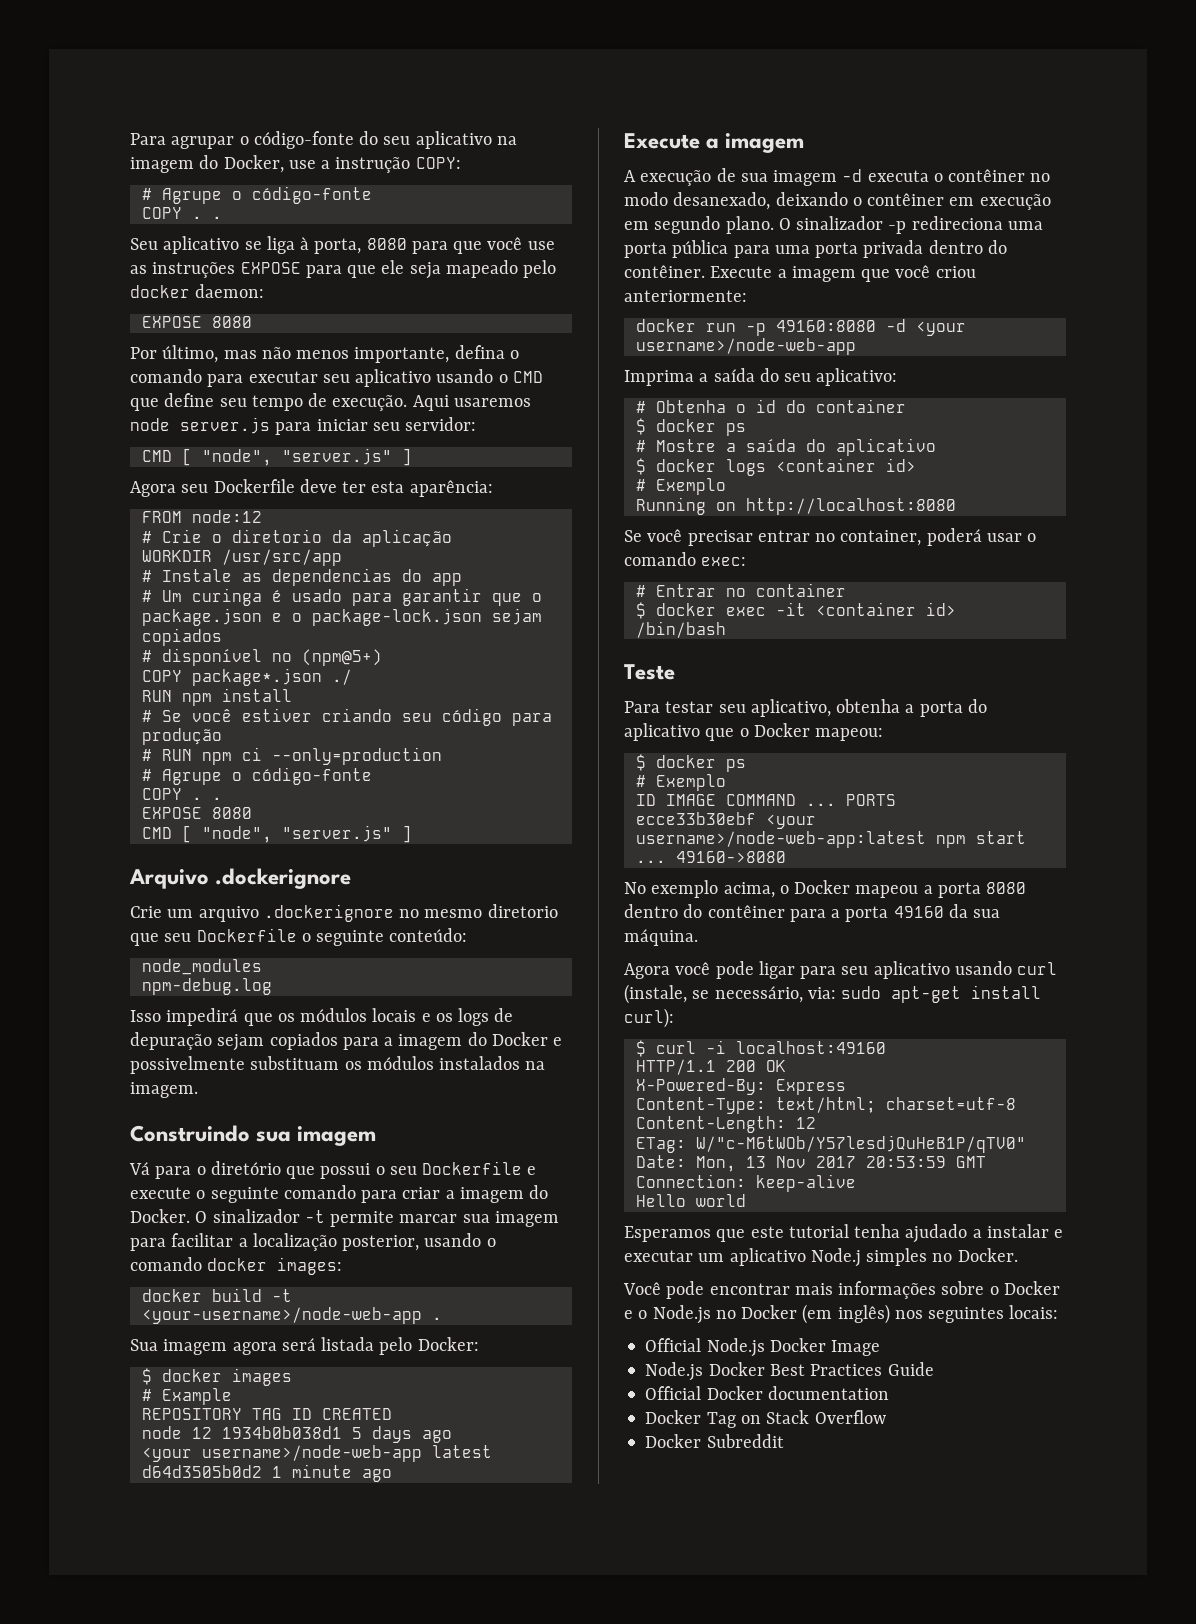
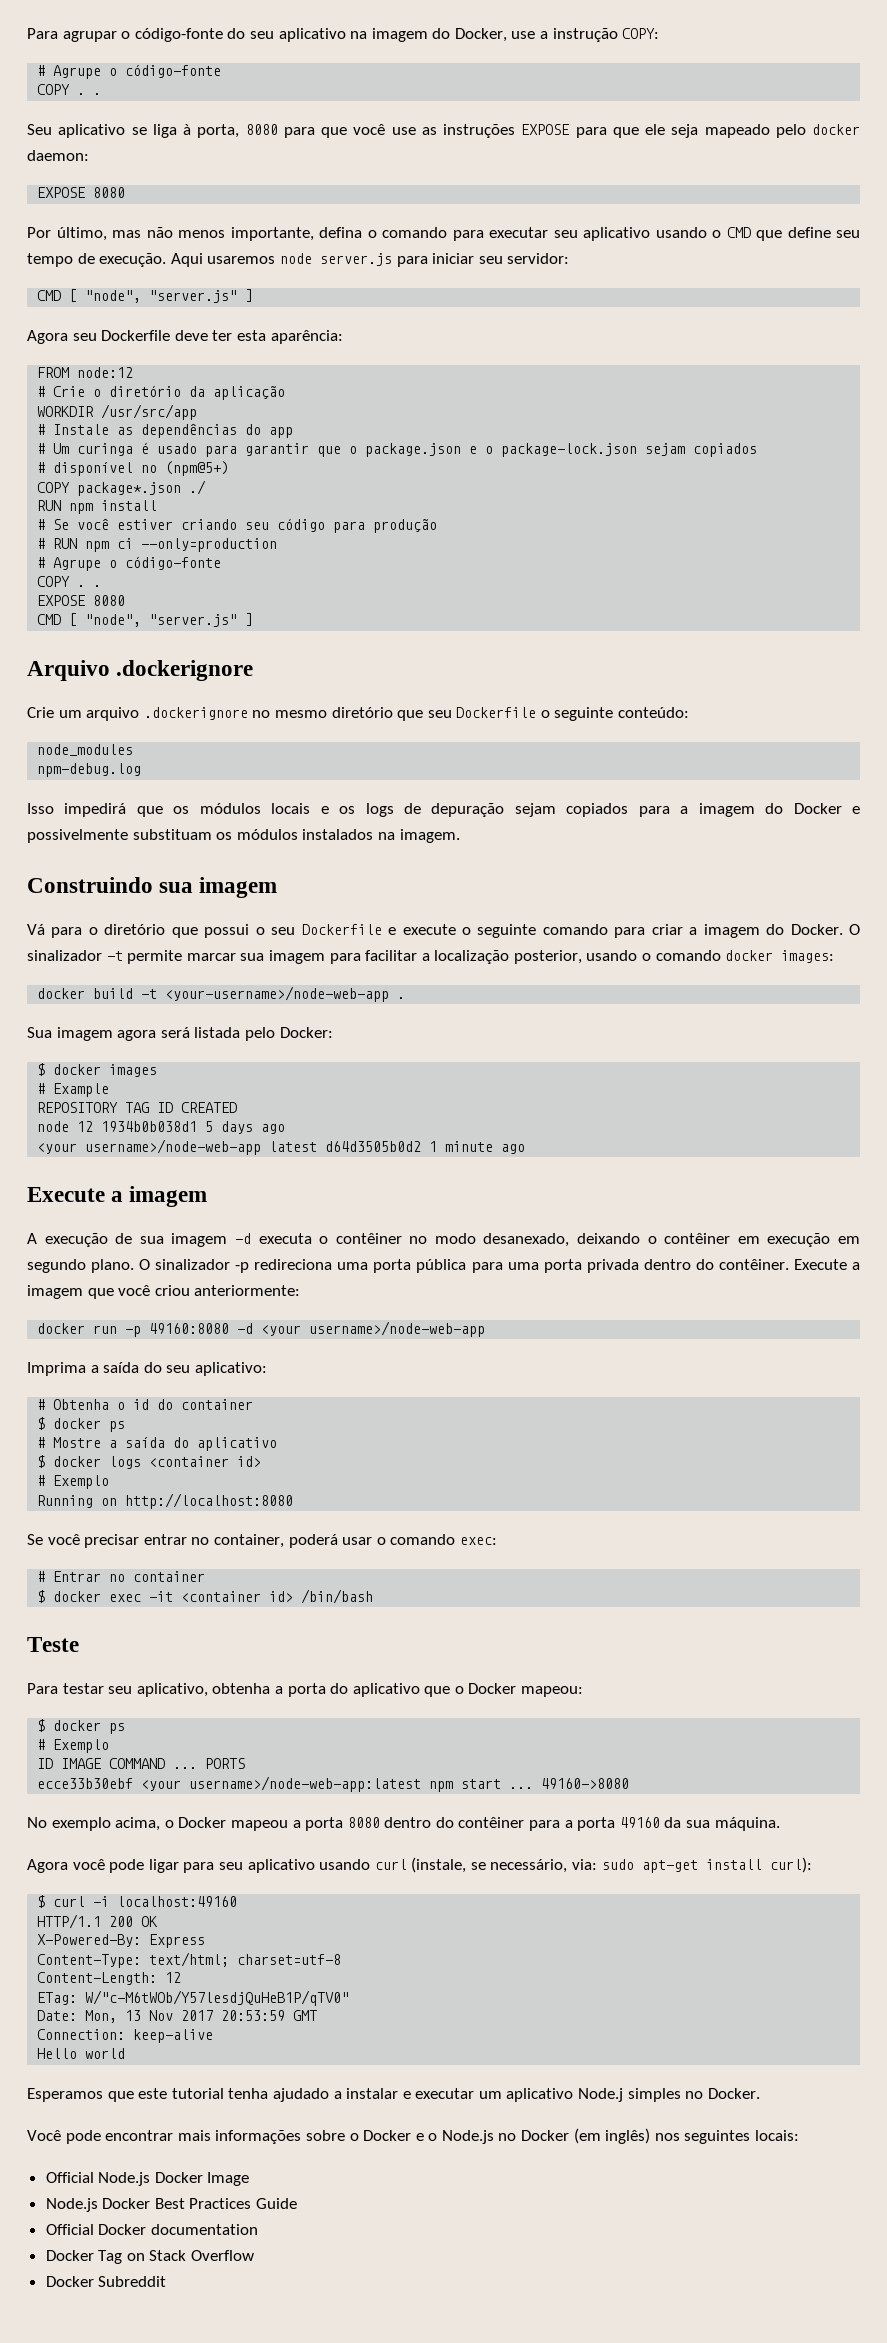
- # Crie o diretorio da aplicação
+ # Crie o diretório da aplicação
- # Instale as dependencias do app
+ # Instale as dependências do app
- Crie um arquivo .dockerignore no mesmo diretorio que seu Dockerfile o seguinte conteúdo:
+ Crie um arquivo .dockerignore no mesmo diretório que seu Dockerfile o seguinte conteúdo:

